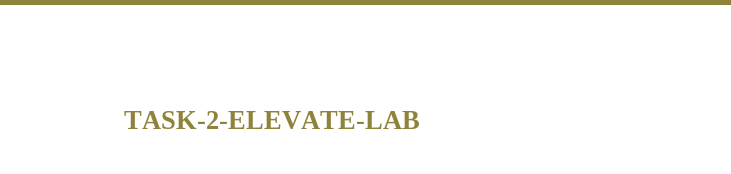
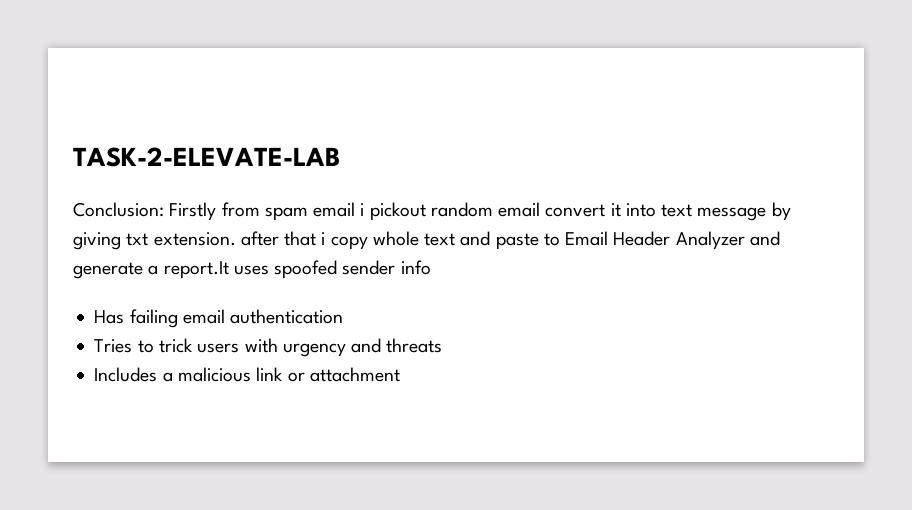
+ Conclusion: Firstly from spam email i pickout random email convert it into text message by giving txt extension. after that i copy whole text and paste to Email Header Analyzer and generate a report.It uses spoofed sender info
+ Has failing email authentication
+ Tries to trick users with urgency and threats
+ Includes a malicious link or attachment

